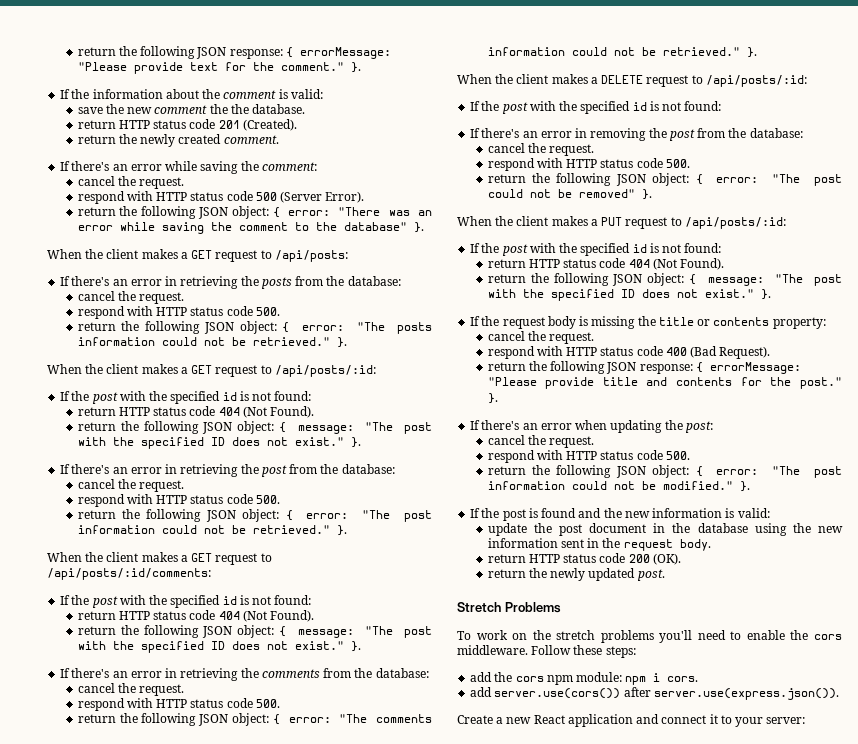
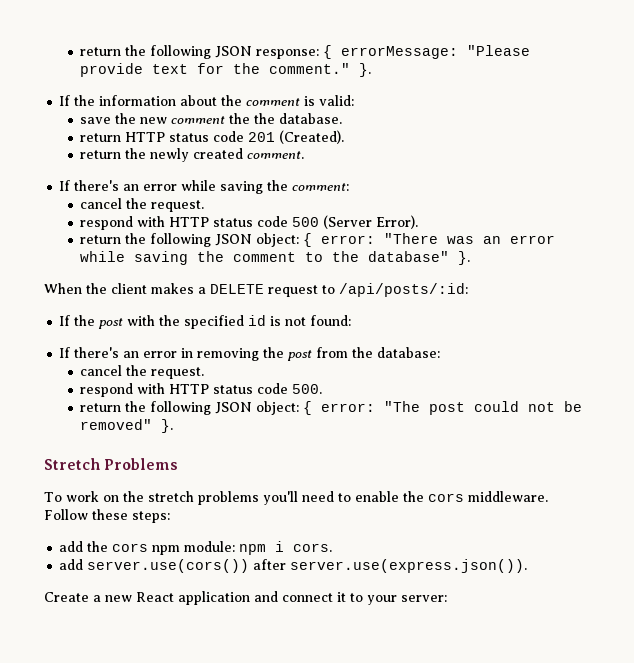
- When the client makes a GET request to /api/posts:
- If there's an error in retrieving the posts from the database:
- cancel the request.
- respond with HTTP status code 500.
- return the following JSON object: { error: "The posts information could not be retrieved." }.
- When the client makes a GET request to /api/posts/:id:
- If the post with the specified id is not found:
- return HTTP status code 404 (Not Found).
- return the following JSON object: { message: "The post with the specified ID does not exist." }.
- If there's an error in retrieving the post from the database:
- cancel the request.
- respond with HTTP status code 500.
- return the following JSON object: { error: "The post information could not be retrieved." }.
- When the client makes a GET request to /api/posts/:id/comments:
- If the post with the specified id is not found:
- return HTTP status code 404 (Not Found).
- return the following JSON object: { message: "The post with the specified ID does not exist." }.
- If there's an error in retrieving the comments from the database:
- cancel the request.
- respond with HTTP status code 500.
- return the following JSON object: { error: "The comments information could not be retrieved." }.
- When the client makes a PUT request to /api/posts/:id:
- If the post with the specified id is not found:
- return HTTP status code 404 (Not Found).
- return the following JSON object: { message: "The post with the specified ID does not exist." }.
- If the request body is missing the title or contents property:
- cancel the request.
- respond with HTTP status code 400 (Bad Request).
- return the following JSON response: { errorMessage: "Please provide title and contents for the post." }.
- If there's an error when updating the post:
- cancel the request.
- respond with HTTP status code 500.
- return the following JSON object: { error: "The post information could not be modified." }.
- If the post is found and the new information is valid:
- update the post document in the database using the new information sent in the request body.
- return HTTP status code 200 (OK).
- return the newly updated post.

